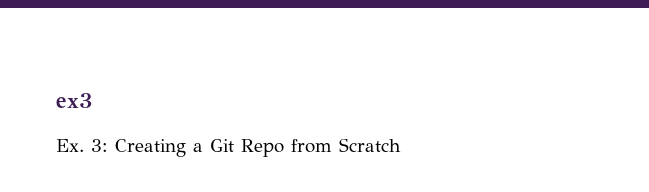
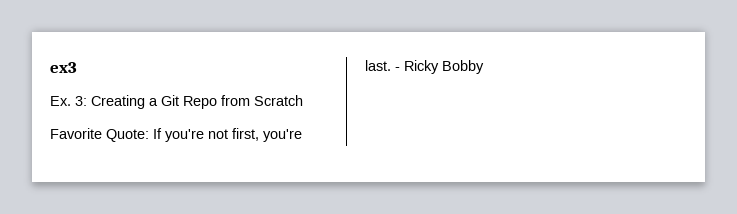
+ Favorite Quote: If you're not first, you're last. - Ricky Bobby

